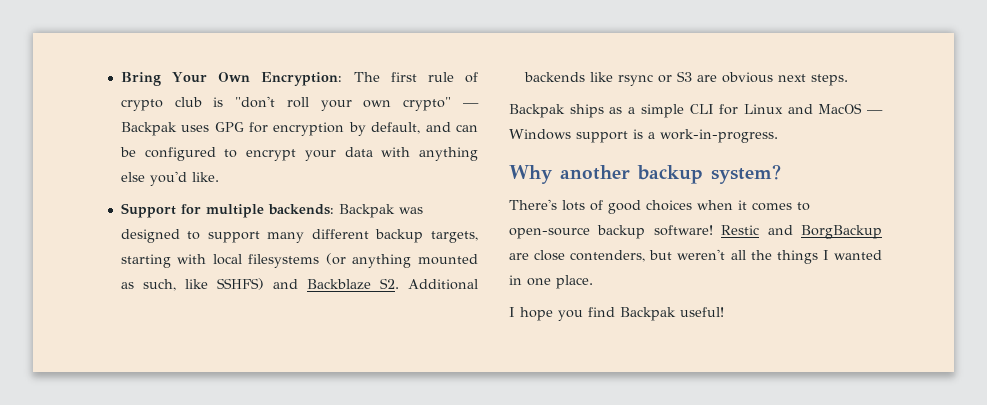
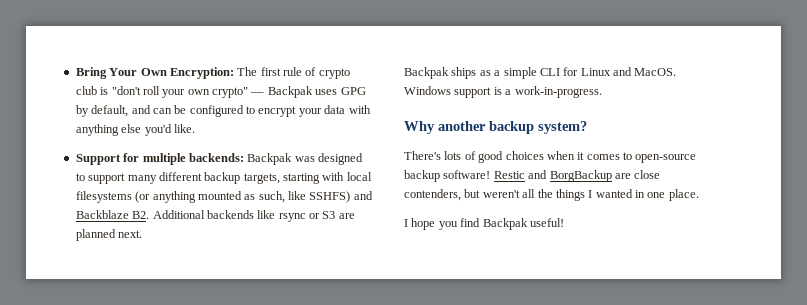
- Bring Your Own Encryption: The first rule of crypto club is "don't roll your own crypto" — Backpak uses GPG for encryption by default, and can be configured to encrypt your data with anything else you'd like.
+ Bring Your Own Encryption: The first rule of crypto club is "don't roll your own crypto" — Backpak uses GPG by default, and can be configured to encrypt your data with anything else you'd like.
- Support for multiple backends: Backpak was designed to support many different backup targets, starting with local filesystems (or anything mounted as such, like SSHFS) and Backblaze S2. Additional backends like rsync or S3 are obvious next steps.
+ Support for multiple backends: Backpak was designed to support many different backup targets, starting with local filesystems (or anything mounted as such, like SSHFS) and Backblaze B2. Additional backends like rsync or S3 are planned next.
- Backpak ships as a simple CLI for Linux and MacOS — Windows support is a work-in-progress.
+ Backpak ships as a simple CLI for Linux and MacOS. Windows support is a work-in-progress.

